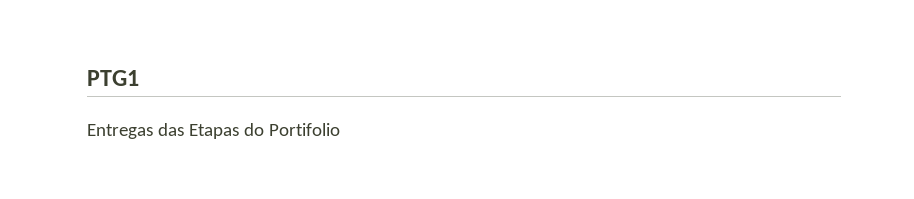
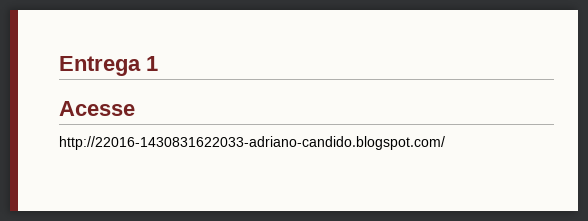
- PTG1
- Entregas das Etapas do Portifolio
+ Entrega 1
+ Acesse
+ http://22016-1430831622033-adriano-candido.blogspot.com/

